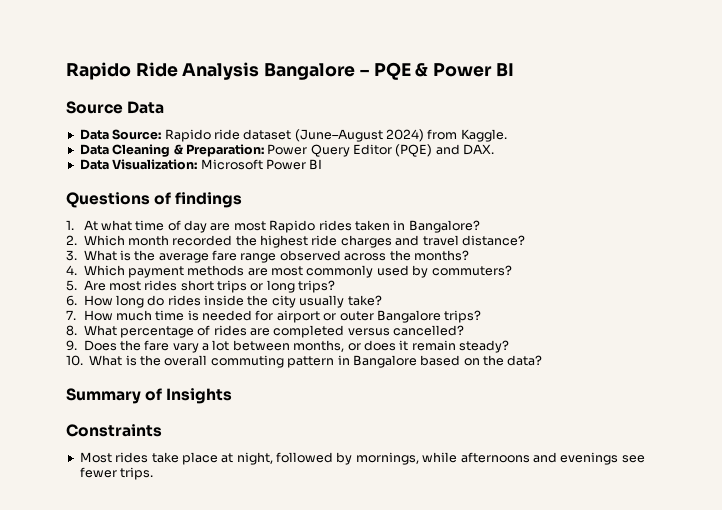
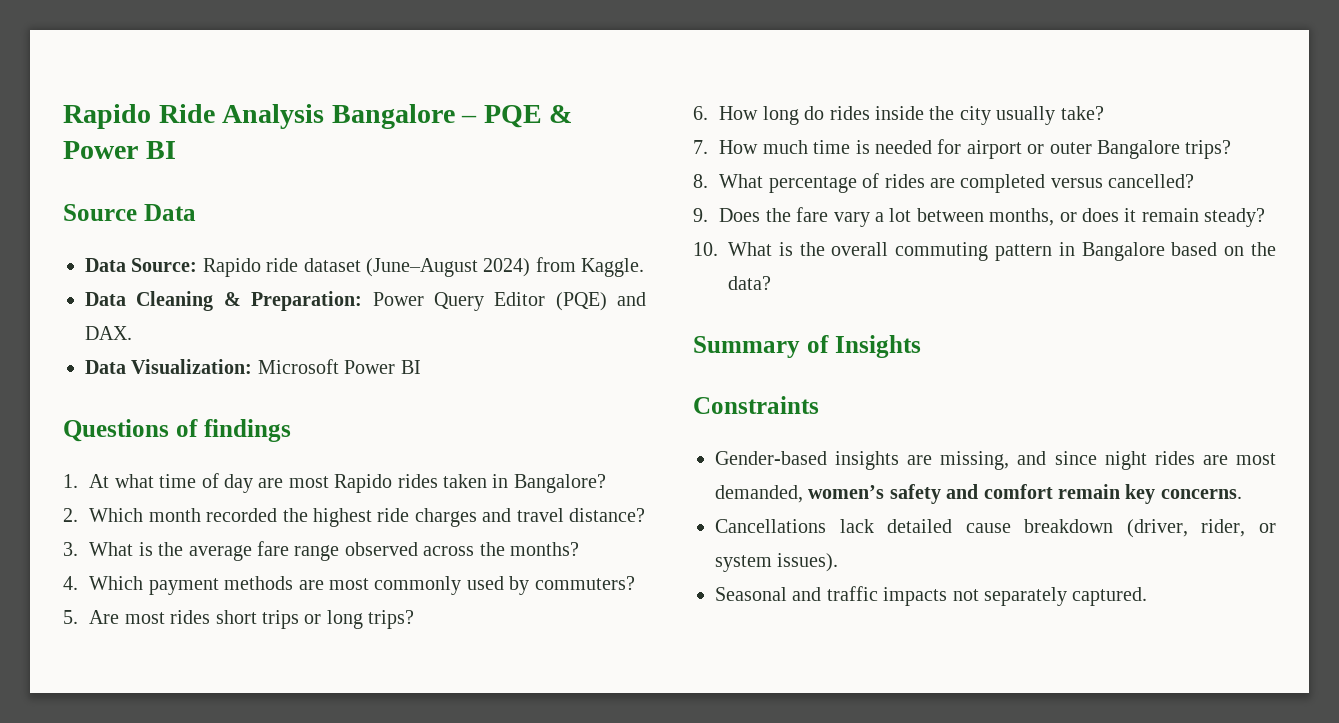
- Most rides take place at night, followed by mornings, while afternoons and evenings see fewer trips.
+ Gender-based insights are missing, and since night rides are most demanded, women’s safety and comfort remain key concerns.
+ Cancellations lack detailed cause breakdown (driver, rider, or system issues).
+ Seasonal and traffic impacts not separately captured.

